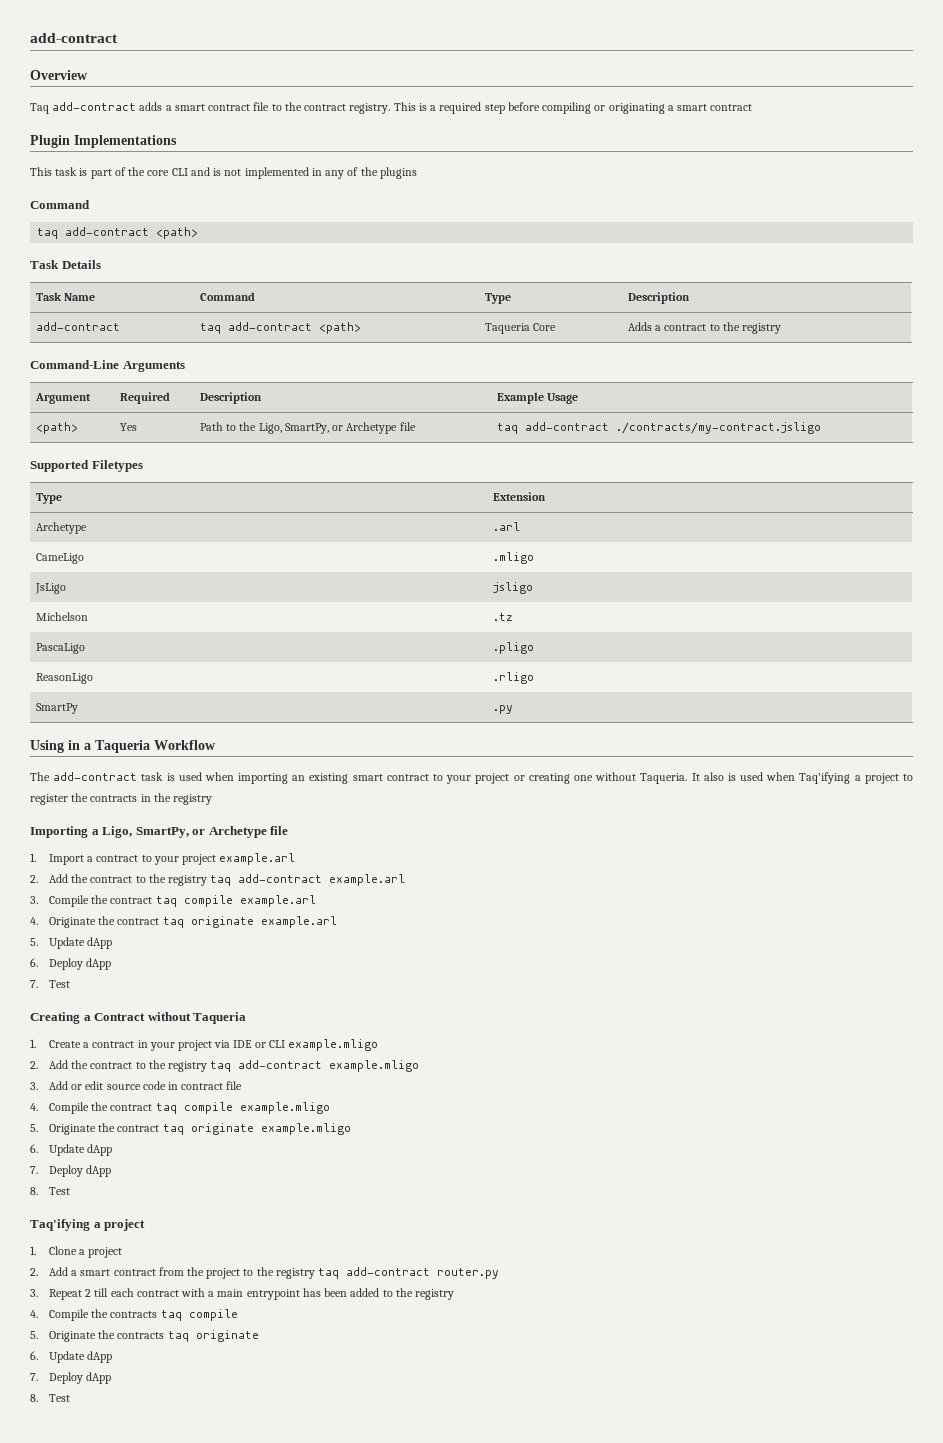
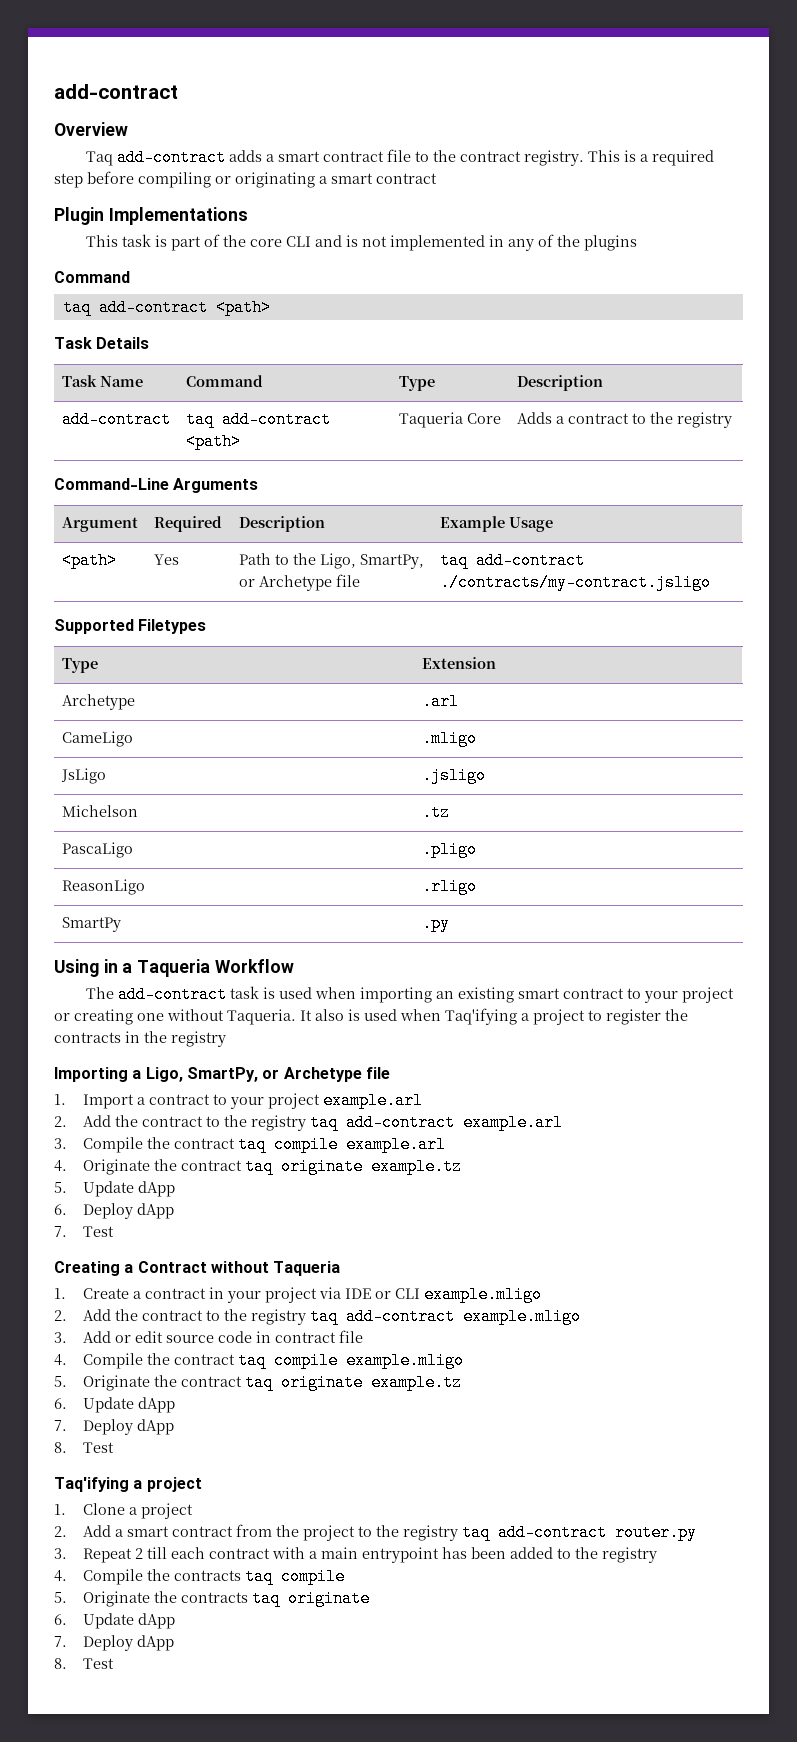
- JsLigo | jsligo
+ JsLigo | .jsligo
- 4. Originate the contract taq originate example.arl
+ 4. Originate the contract taq originate example.tz
- 5. Originate the contract taq originate example.mligo
+ 5. Originate the contract taq originate example.tz

